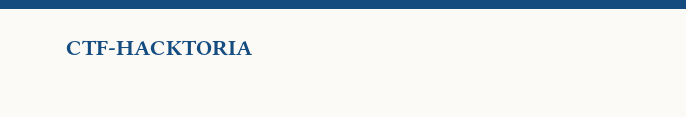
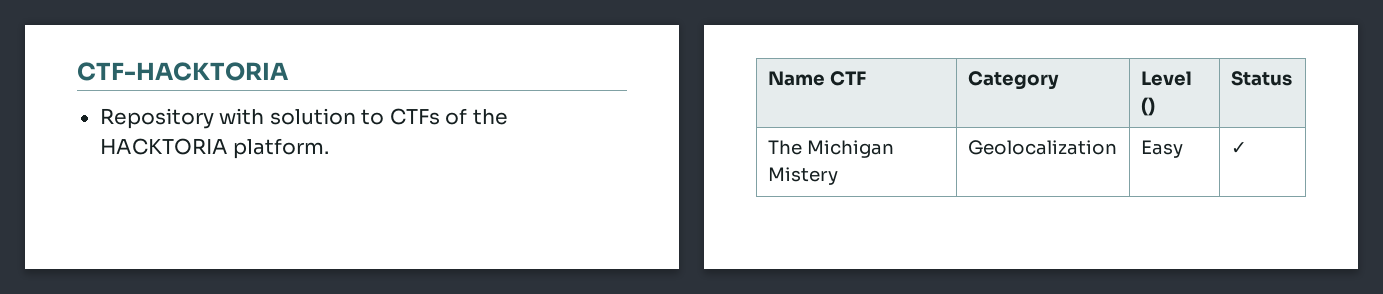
+ Repository with solution to CTFs of the HACKTORIA platform.
+ Name CTF | Category | Level () | Status
+ The Michigan Mistery | Geolocalization | Easy | ✓

